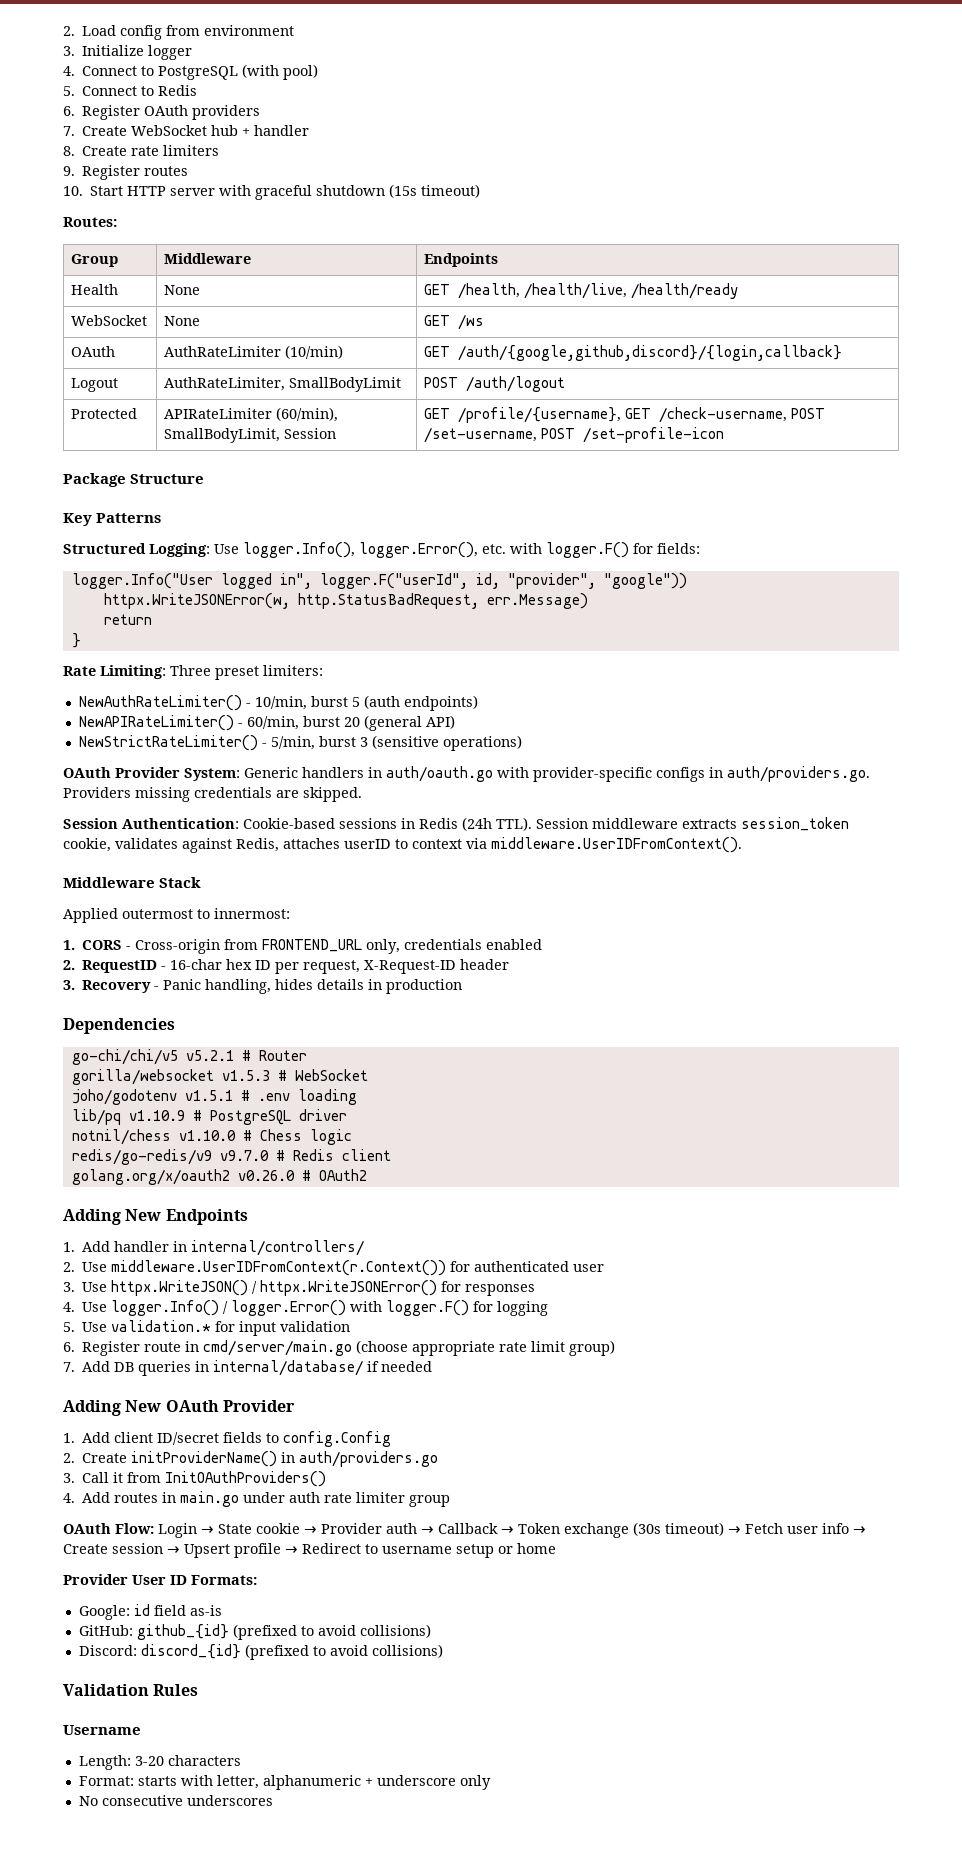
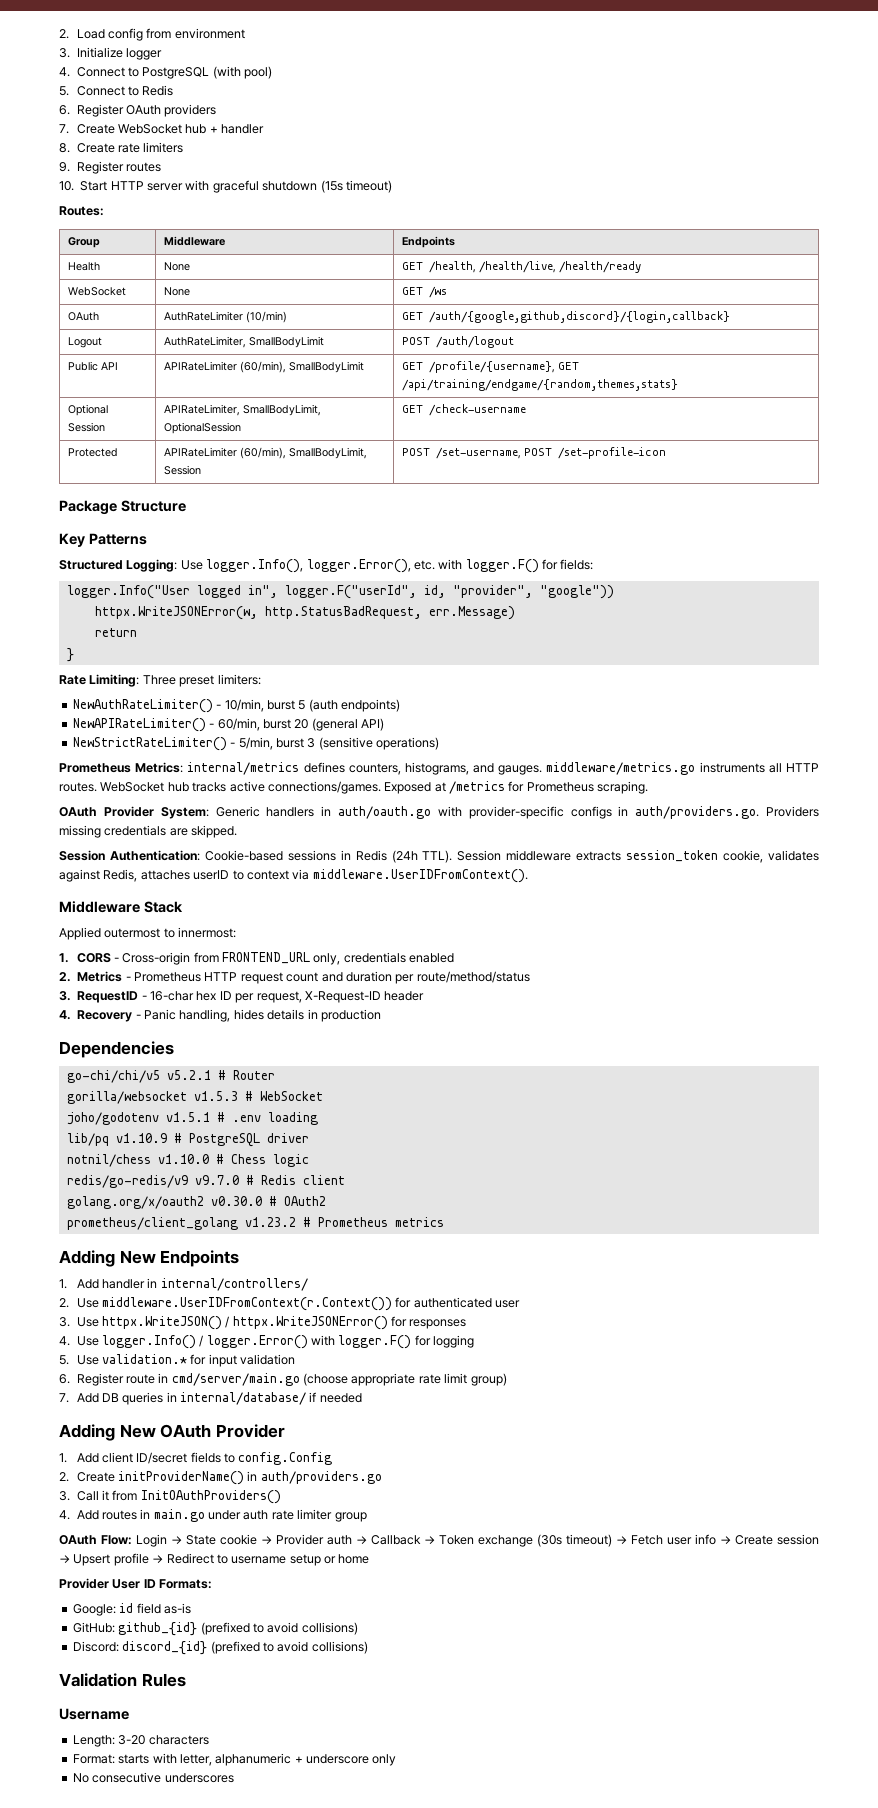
+ Public API | APIRateLimiter (60/min), SmallBodyLimit | GET /profile/{username}, GET /api/training/endgame/{random,themes,stats}
+ Optional Session | APIRateLimiter, SmallBodyLimit, OptionalSession | GET /check-username
- Protected | APIRateLimiter (60/min), SmallBodyLimit, Session | GET /profile/{username}, GET /check-username, POST /set-username, POST /set-profile-icon
+ Protected | APIRateLimiter (60/min), SmallBodyLimit, Session | POST /set-username, POST /set-profile-icon
+ Prometheus Metrics: internal/metrics defines counters, histograms, and gauges. middleware/metrics.go instruments all HTTP routes. WebSocket hub tracks active connections/games. Exposed at /metrics for Prometheus scraping.
- 2. RequestID - 16-char hex ID per request, X-Request-ID header
+ 2. Metrics - Prometheus HTTP request count and duration per route/method/status
+ 3. RequestID - 16-char hex ID per request, X-Request-ID header
- 3. Recovery - Panic handling, hides details in production
+ 4. Recovery - Panic handling, hides details in production
- golang.org/x/oauth2 v0.26.0 # OAuth2
+ golang.org/x/oauth2 v0.30.0 # OAuth2
+ prometheus/client_golang v1.23.2 # Prometheus metrics

